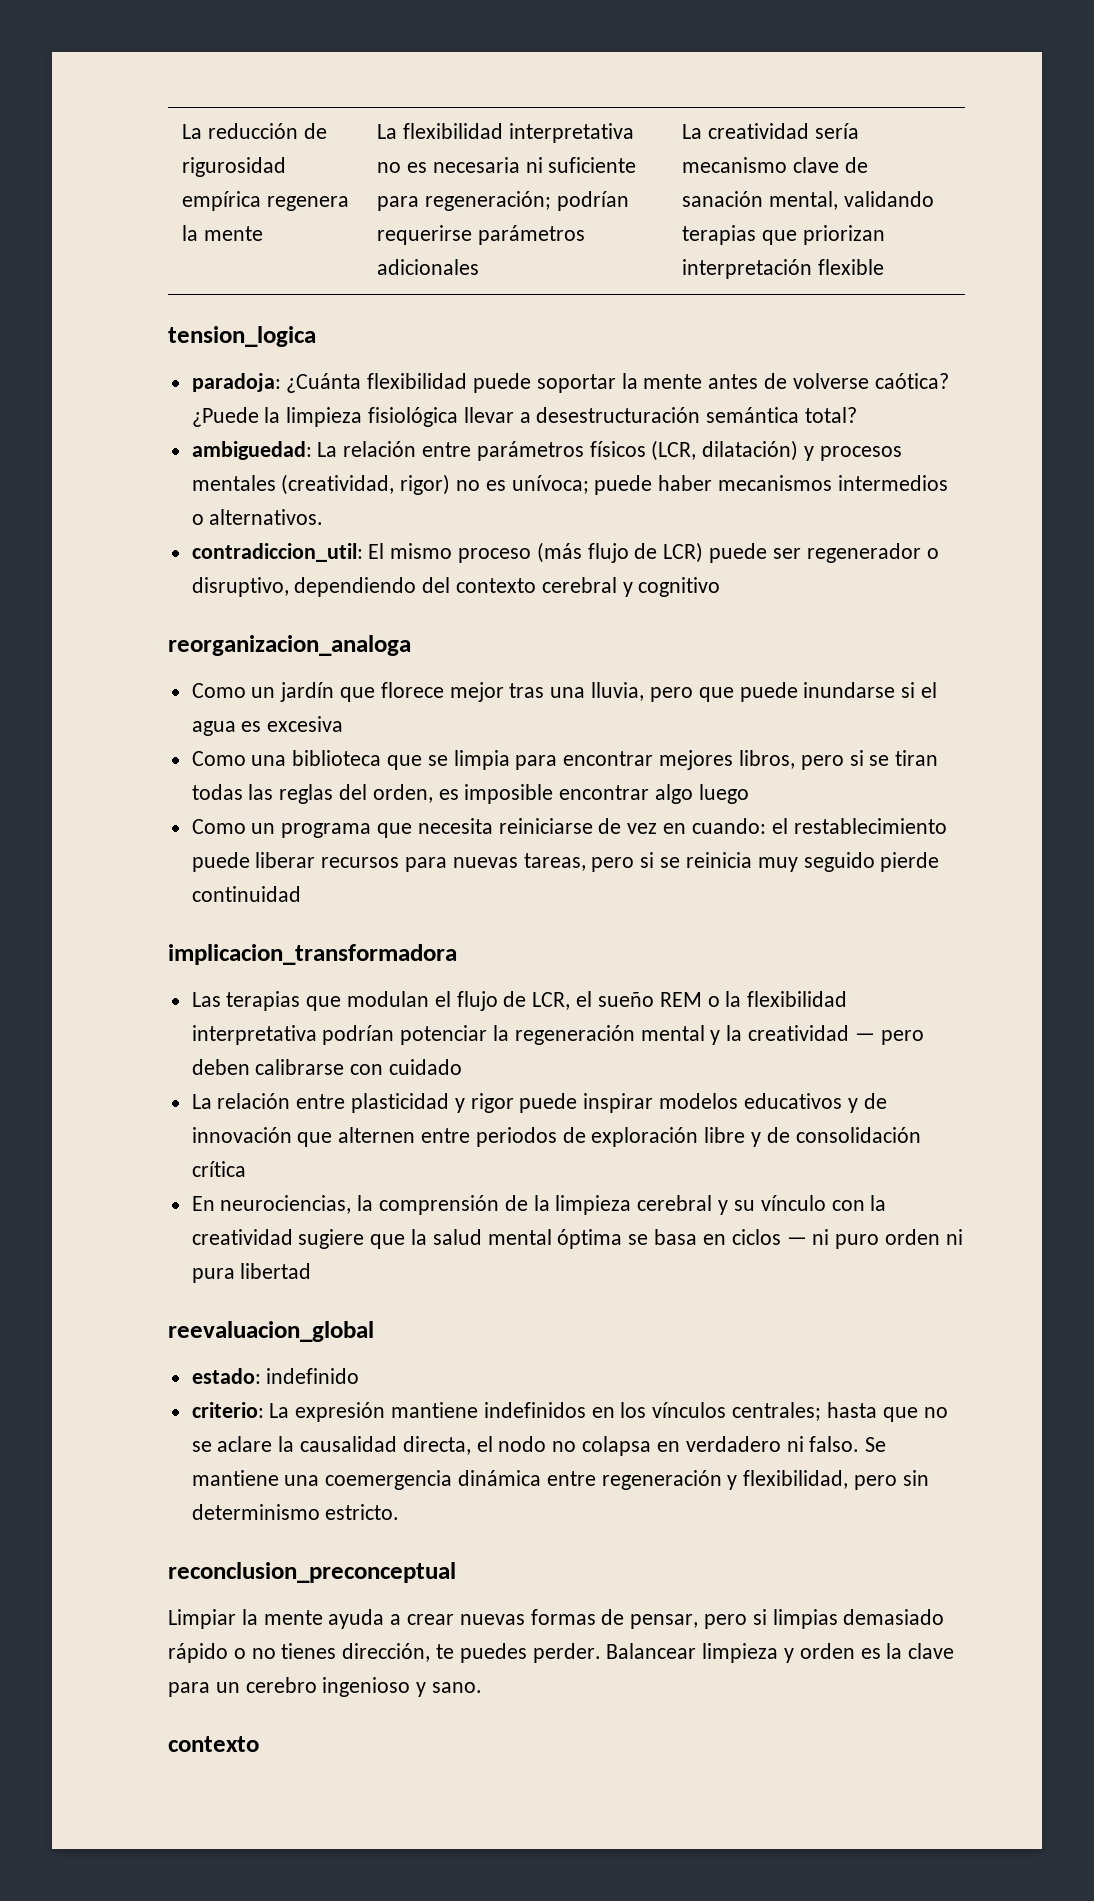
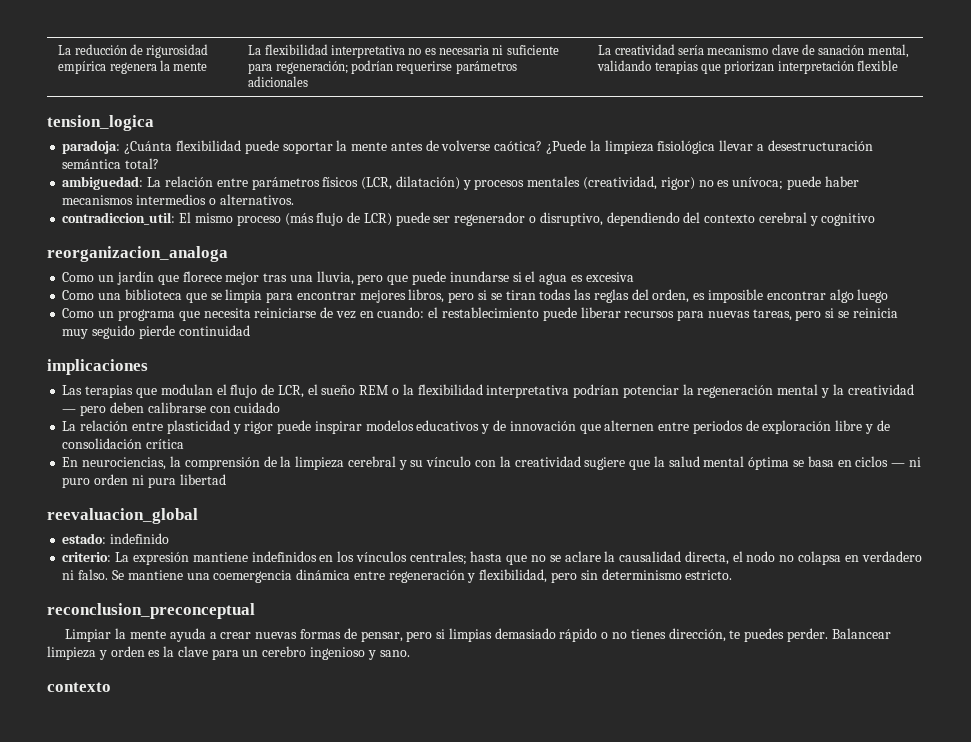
- implicacion_transformadora
+ implicaciones

